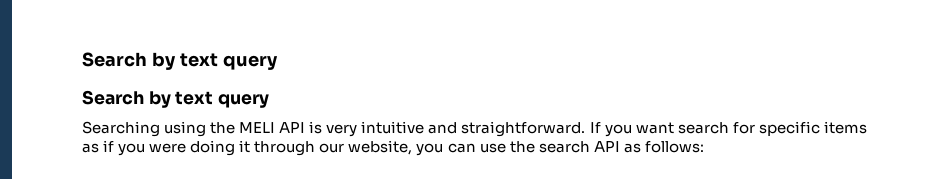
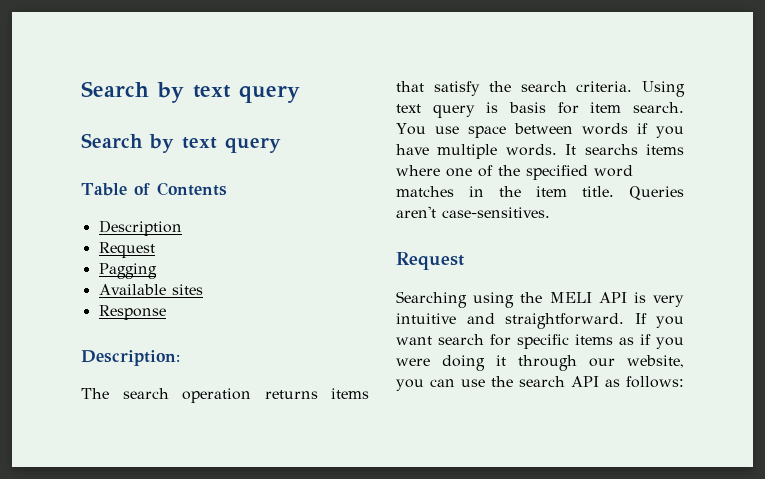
+ Table of Contents
+ Description
+ Request
+ Pagging
+ Available sites
+ Response
+ Description:
+ The search operation returns items that satisfy the search criteria. Using text query is basis for item search. You use space between words if you have multiple words. It searchs items where one of the specified word matches in the item title. Queries aren't case-sensitives.
+ Request

